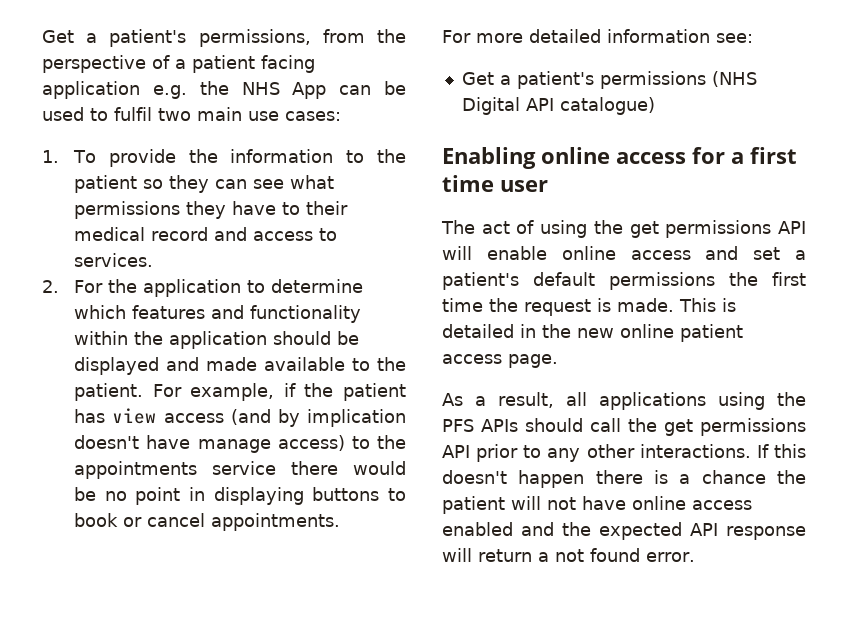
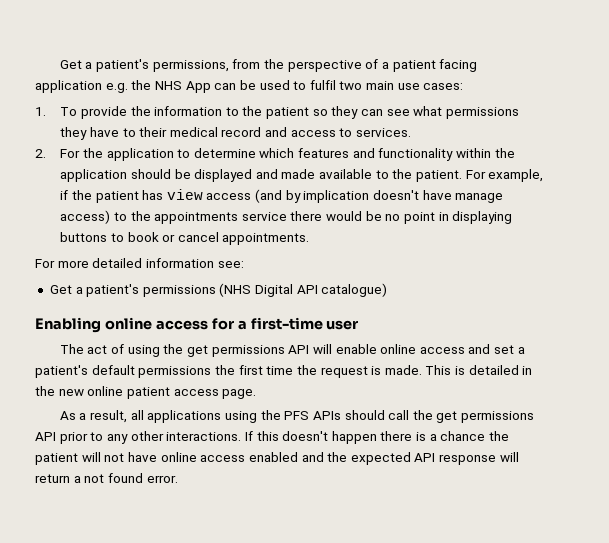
- Enabling online access for a first time user
+ Enabling online access for a first-time user

